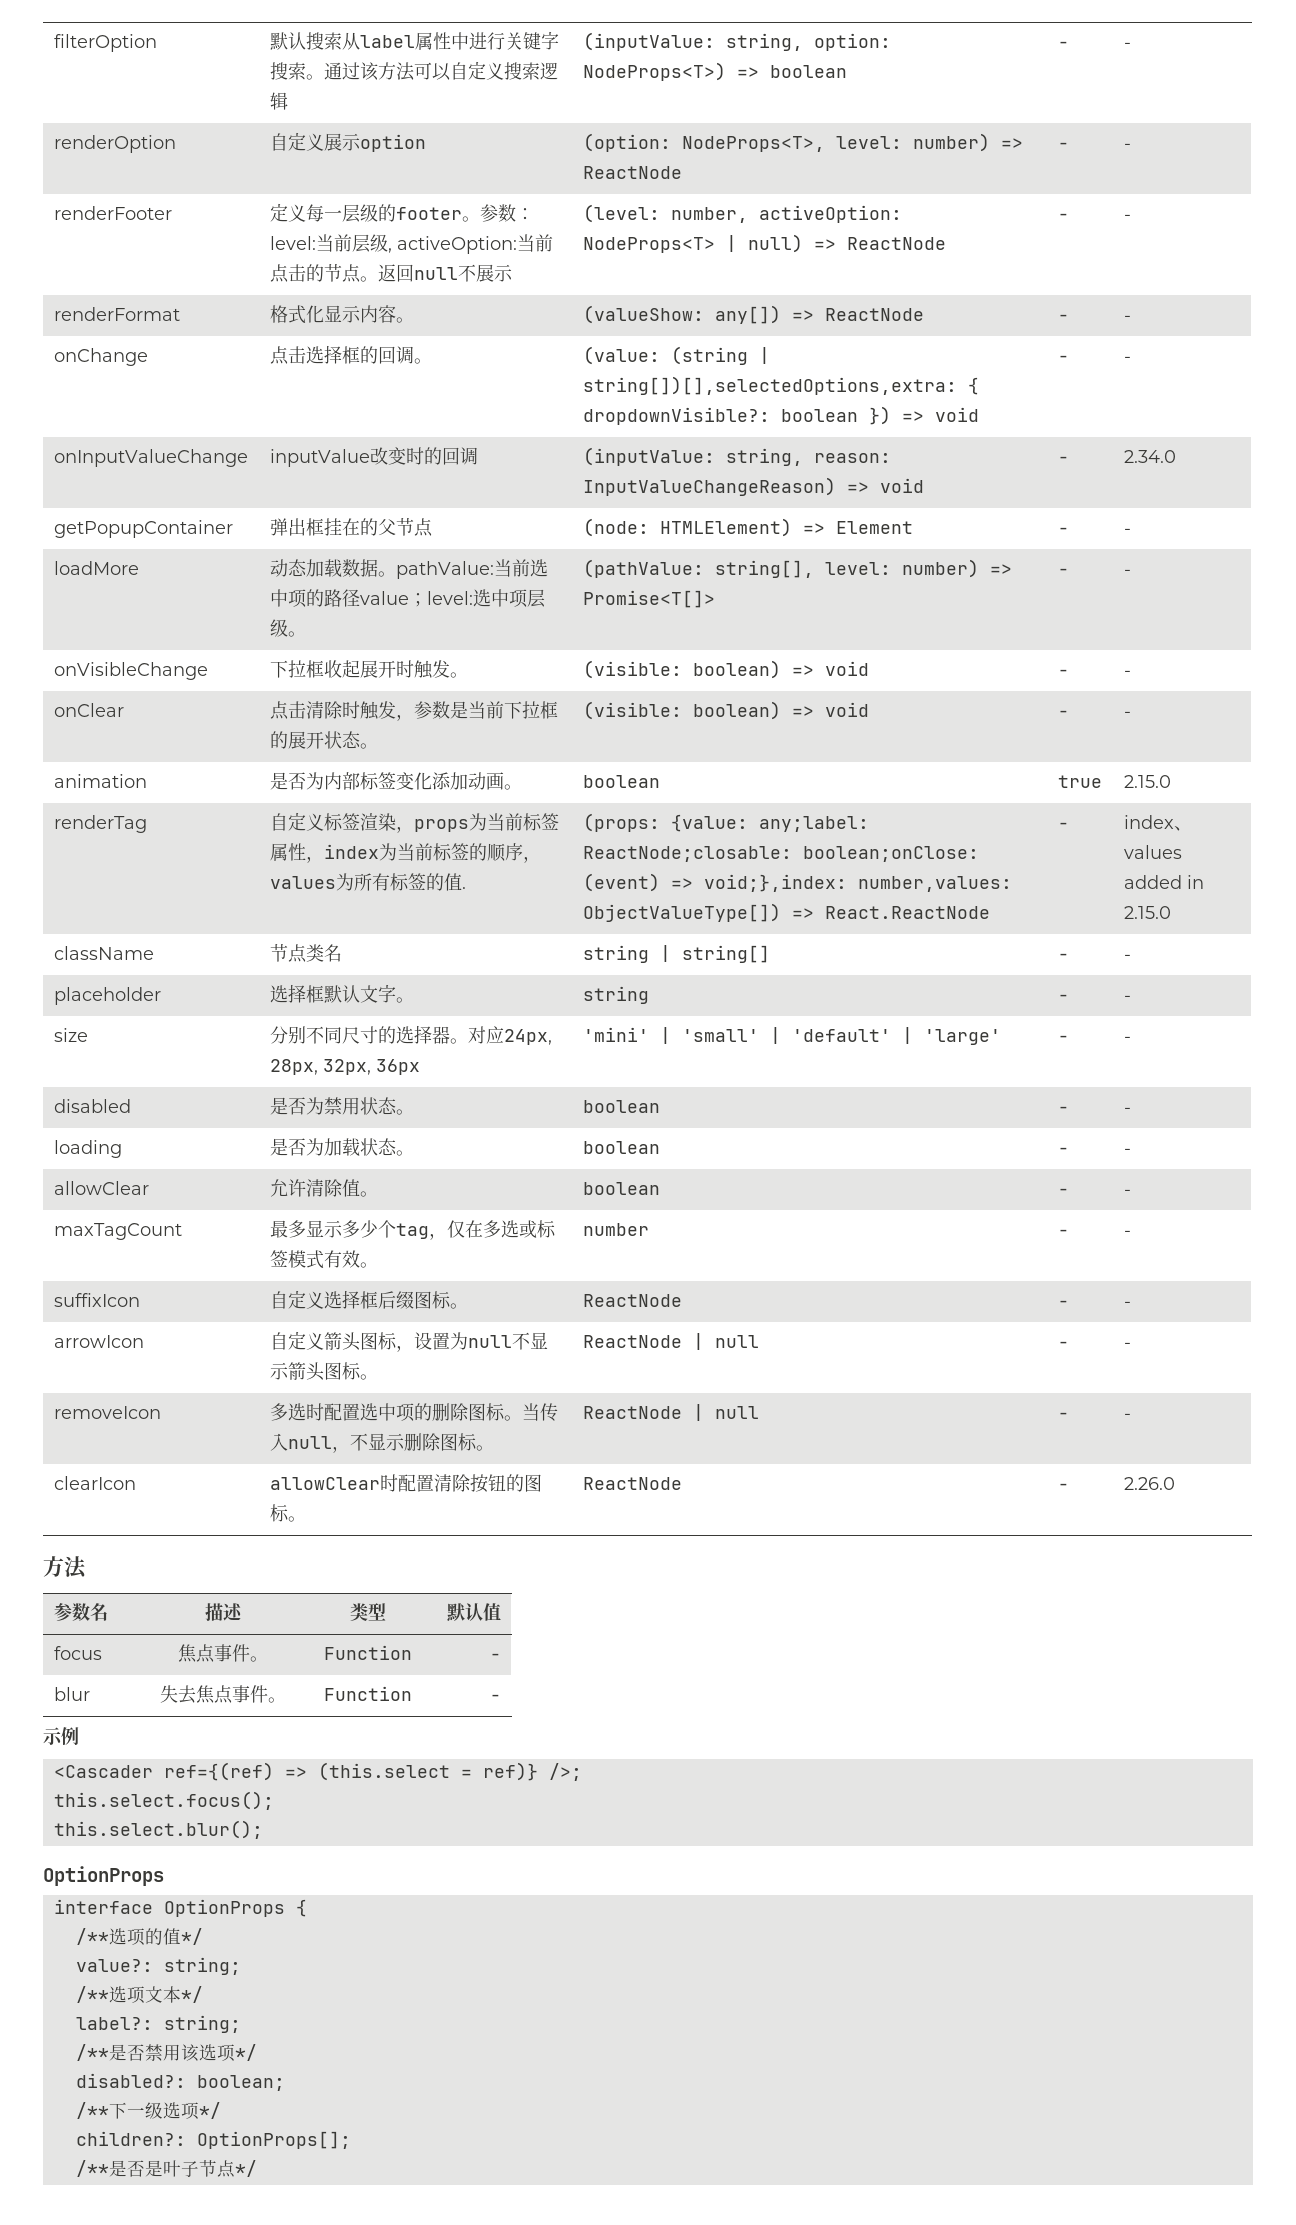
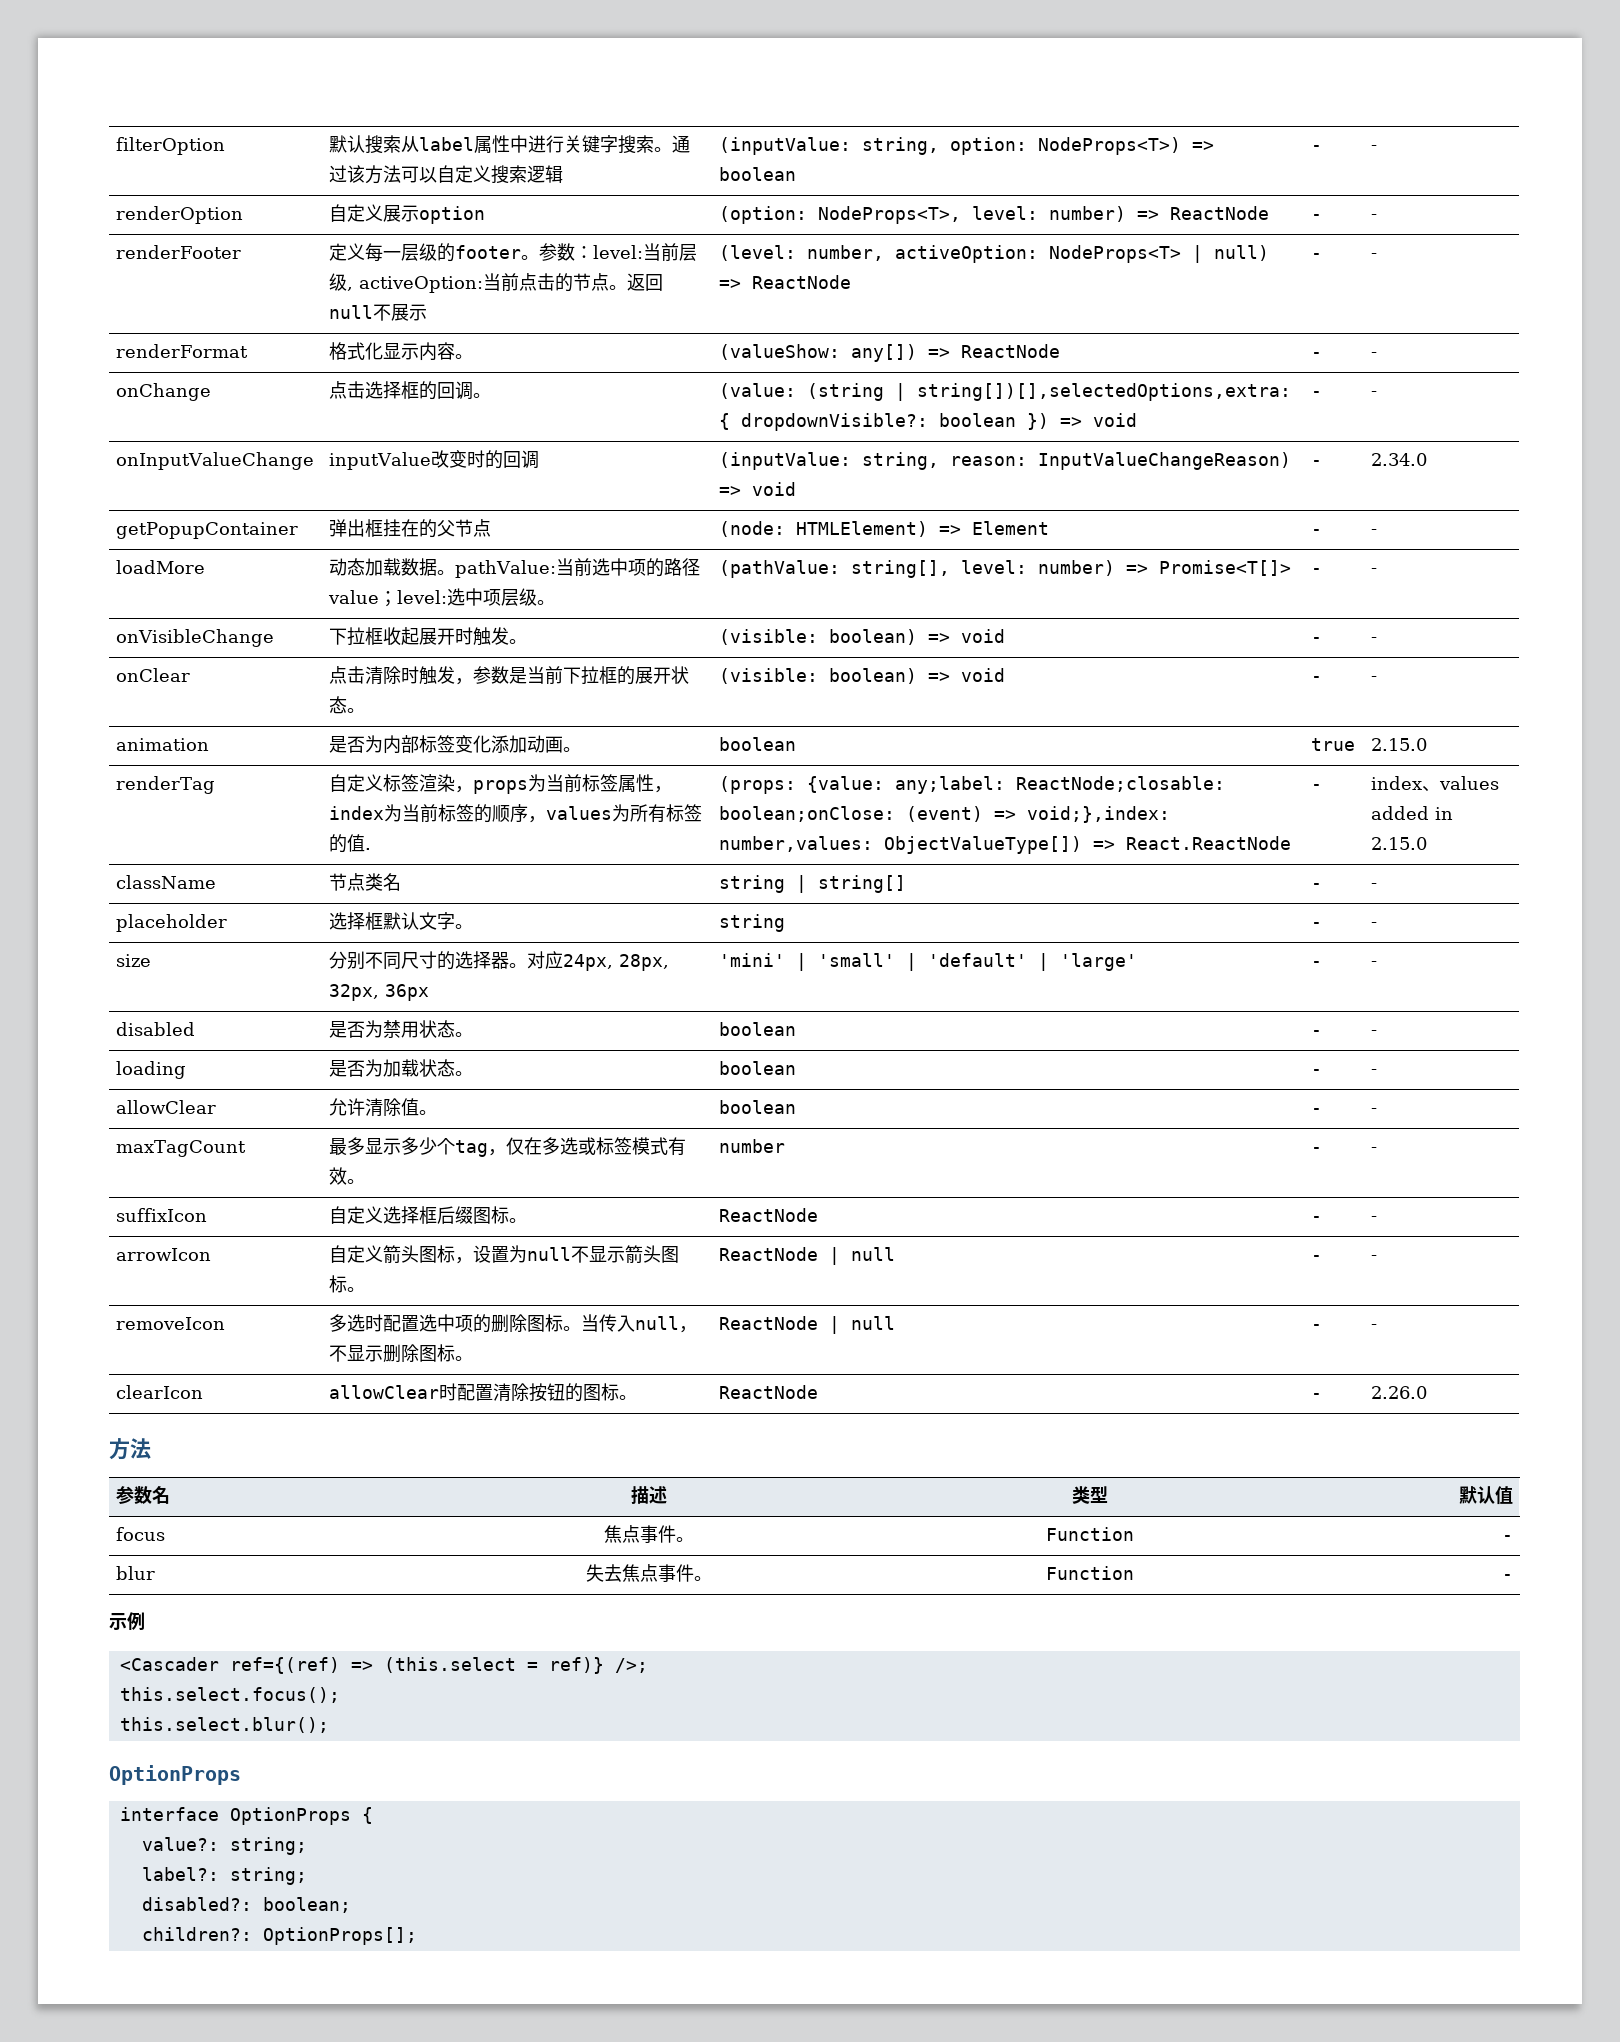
- /**选项的值*/
  value?: string;
- /**选项文本*/
  label?: string;
- /**是否禁用该选项*/
  disabled?: boolean;
- /**下一级选项*/
  children?: OptionProps[];
- /**是否是叶子节点*/

